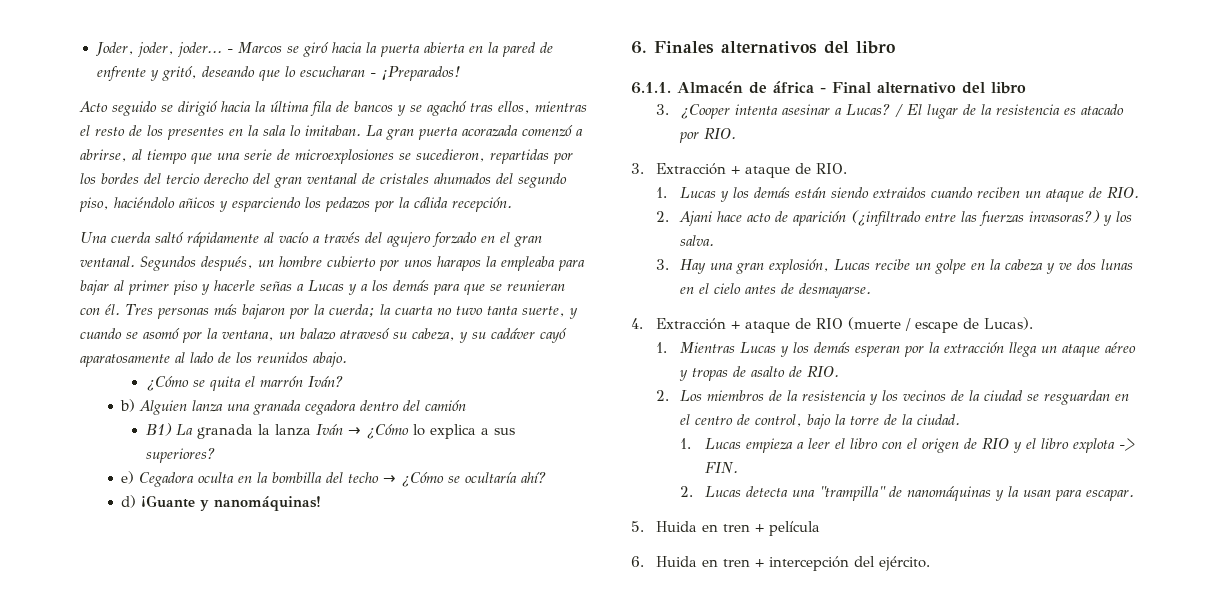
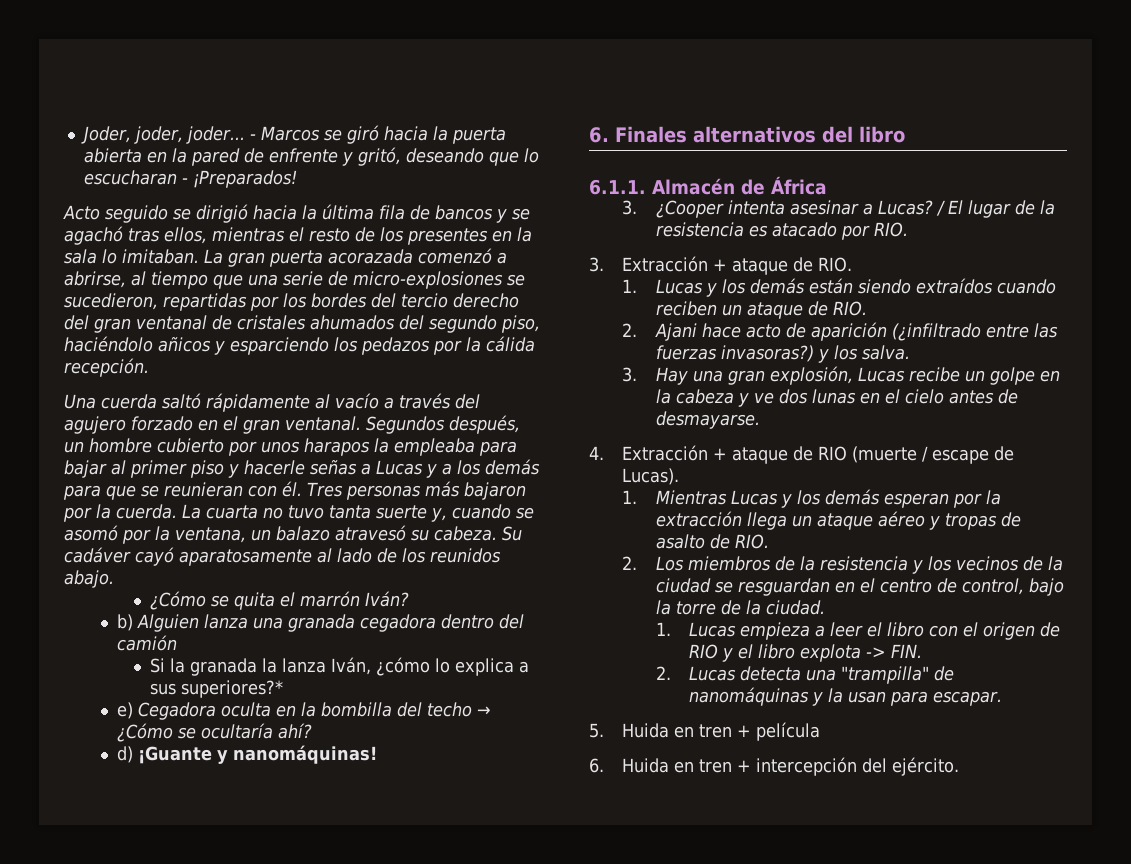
- La gran puerta acorazada comenzó a abrirse, al tiempo que una serie de microexplosiones se sucedieron, repartidas por los bordes del tercio derecho del gran ventanal de cristales ahumados del segundo piso, haciéndolo añicos y esparciendo los pedazos por la cálida recepción.
+ La gran puerta acorazada comenzó a abrirse, al tiempo que una serie de micro-explosiones se sucedieron, repartidas por los bordes del tercio derecho del gran ventanal de cristales ahumados del segundo piso, haciéndolo añicos y esparciendo los pedazos por la cálida recepción.
- Tres personas más bajaron por la cuerda; la cuarta no tuvo tanta suerte, y cuando se asomó por la ventana, un balazo atravesó su cabeza, y su cadáver cayó aparatosamente al lado de los reunidos abajo.
+ Tres personas más bajaron por la cuerda. La cuarta no tuvo tanta suerte y, cuando se asomó por la ventana, un balazo atravesó su cabeza. Su cadáver cayó aparatosamente al lado de los reunidos abajo.
- B1) La granada la lanza Iván → ¿Cómo lo explica a sus superiores?
+ Si la granada la lanza Iván, ¿cómo lo explica a sus superiores?*
- 6.1.1. Almacén de áfrica - Final alternativo del libro
+ 6.1.1. Almacén de África
- 1. Lucas y los demás están siendo extraidos cuando reciben un ataque de RIO.
+ 1. Lucas y los demás están siendo extraídos cuando reciben un ataque de RIO.

